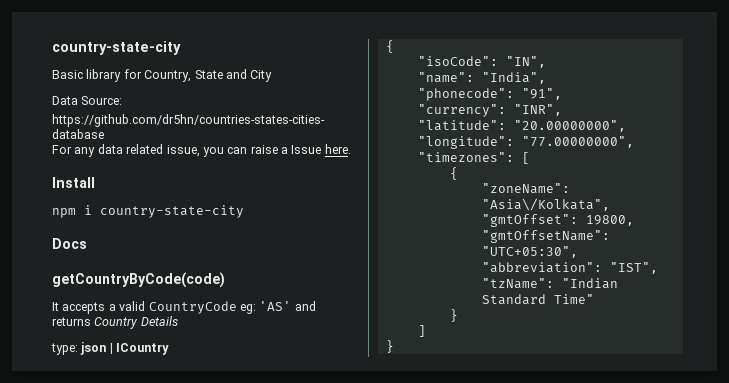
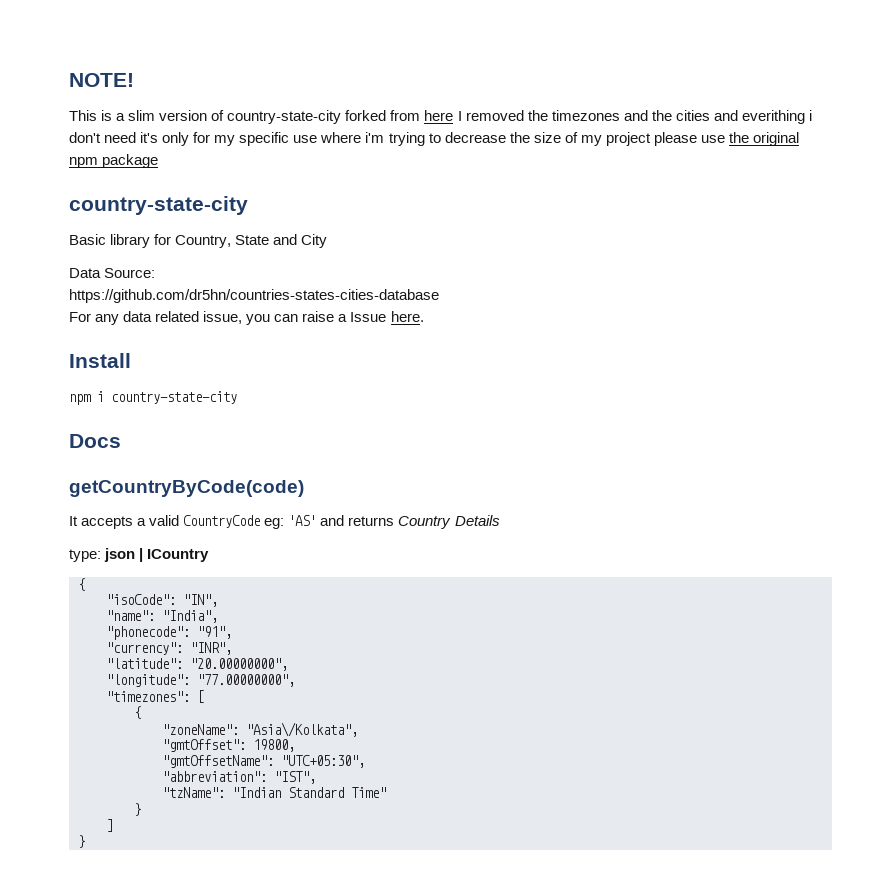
+ NOTE!
+ This is a slim version of country-state-city forked from here I removed the timezones and the cities and everithing i don't need it's only for my specific use where i'm trying to decrease the size of my project please use the original npm package

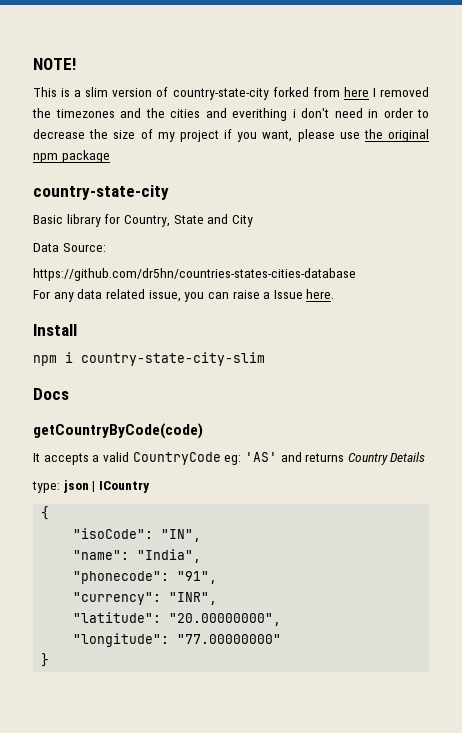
- This is a slim version of country-state-city forked from here I removed the timezones and the cities and everithing i don't need it's only for my specific use where i'm trying to decrease the size of my project please use the original npm package
+ This is a slim version of country-state-city forked from here I removed the timezones and the cities and everithing i don't need in order to decrease the size of my project if you want, please use the original npm package
- npm i country-state-city
+ npm i country-state-city-slim
- "longitude": "77.00000000",
- "timezones": [
- {
- "zoneName": "Asia\/Kolkata",
- "gmtOffset": 19800,
- "gmtOffsetName": "UTC+05:30",
- "abbreviation": "IST",
- "tzName": "Indian Standard Time"
- }
- ]
+ "longitude": "77.00000000"

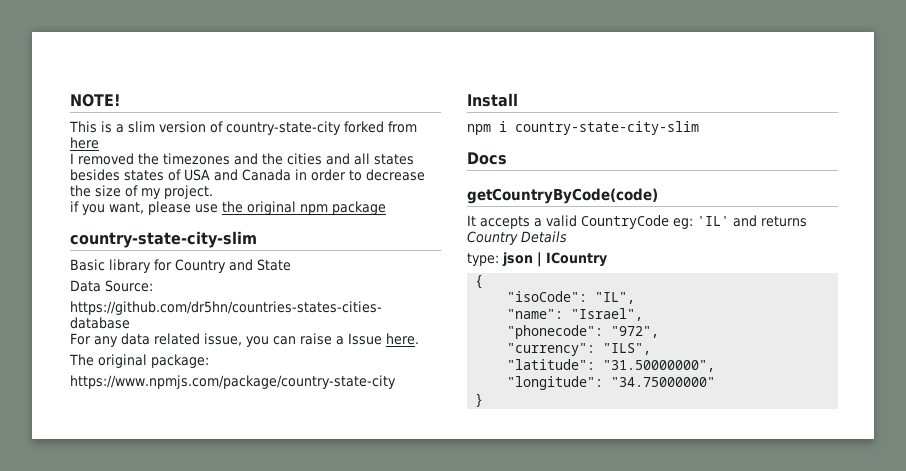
- This is a slim version of country-state-city forked from here I removed the timezones and the cities and everithing i don't need in order to decrease the size of my project if you want, please use the original npm package
- country-state-city
+ This is a slim version of country-state-city forked from here
+ I removed the timezones and the cities and all states besides states of USA and Canada in order to decrease the size of my project.
+ if you want, please use the original npm package
+ country-state-city-slim
- Basic library for Country, State and City
+ Basic library for Country and State
+ The original package:
+ https://www.npmjs.com/package/country-state-city
- It accepts a valid CountryCode eg: 'AS' and returns Country Details
+ It accepts a valid CountryCode eg: 'IL' and returns Country Details
- "isoCode": "IN",
+ "isoCode": "IL",
- "name": "India",
+ "name": "Israel",
- "phonecode": "91",
+ "phonecode": "972",
- "currency": "INR",
+ "currency": "ILS",
- "latitude": "20.00000000",
+ "latitude": "31.50000000",
- "longitude": "77.00000000"
+ "longitude": "34.75000000"

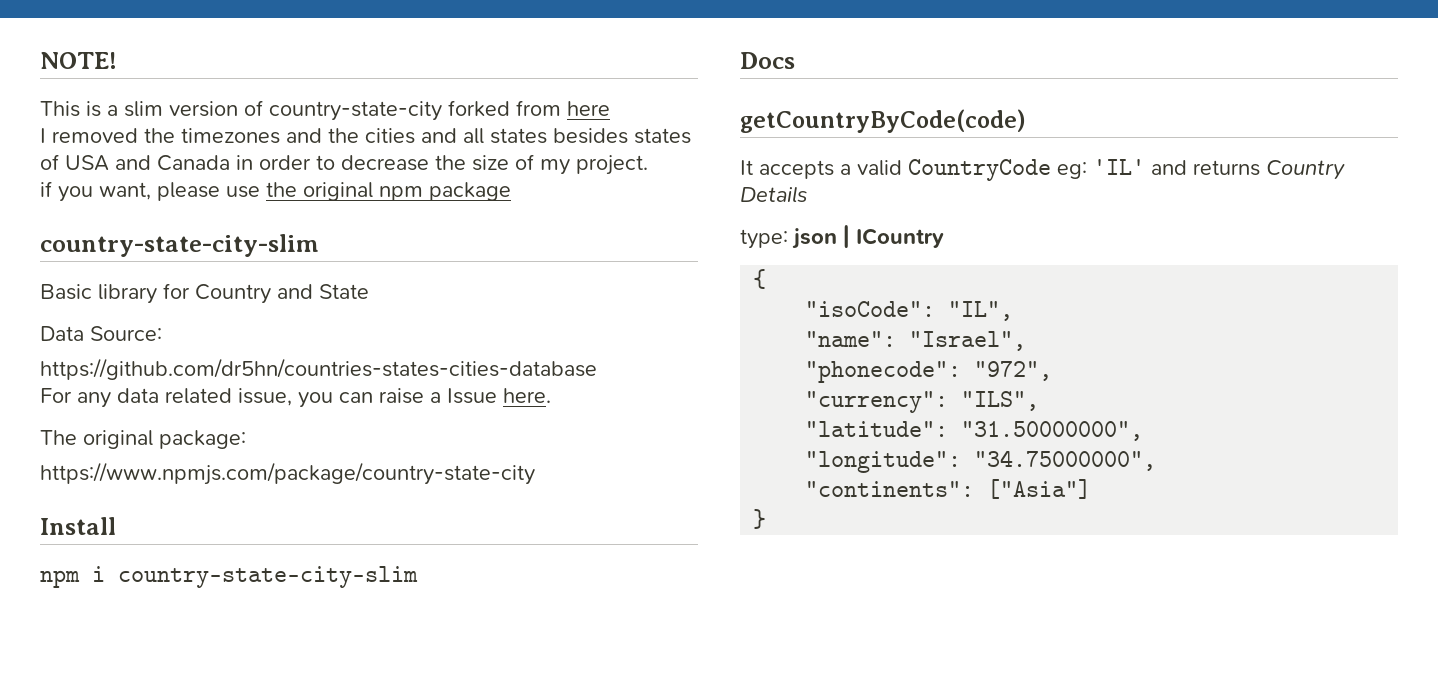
- "longitude": "34.75000000"
+ "longitude": "34.75000000",
+ "continents": ["Asia"]

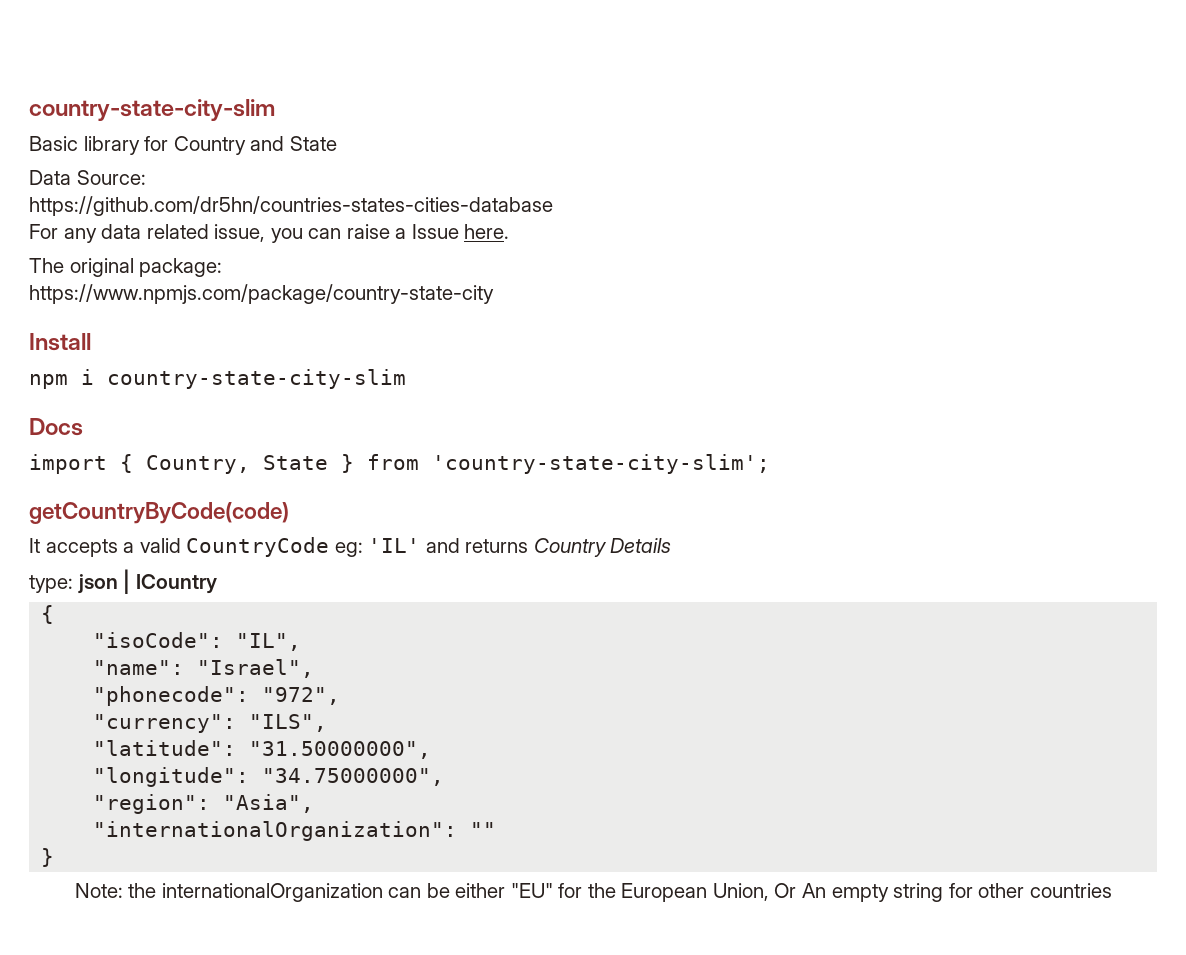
- NOTE!
- This is a slim version of country-state-city forked from here
- I removed the timezones and the cities and all states besides states of USA and Canada in order to decrease the size of my project.
- if you want, please use the original npm package
+ import { Country, State } from 'country-state-city-slim';
- "continents": ["Asia"]
+ "region": "Asia",
+ "internationalOrganization": ""
  }
+ Note: the internationalOrganization can be either "EU" for the European Union, Or An empty string for other countries

